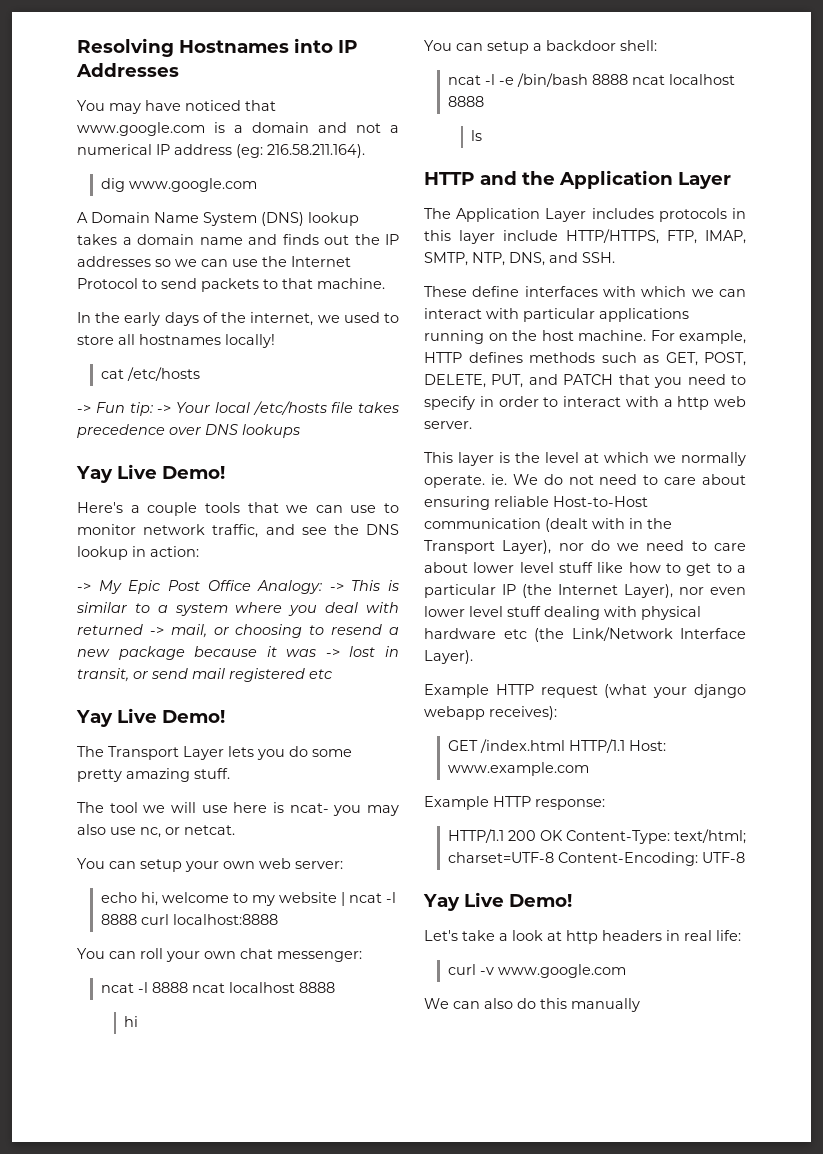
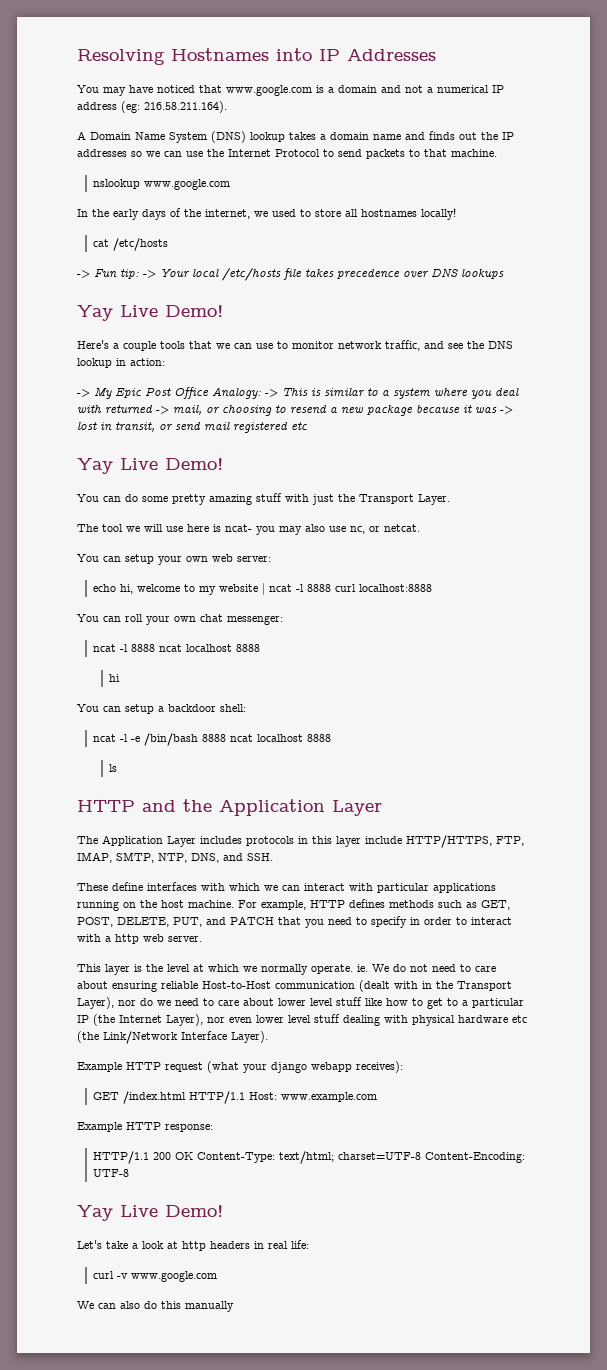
- dig www.google.com
+ nslookup www.google.com
- The Transport Layer lets you do some pretty amazing stuff.
+ You can do some pretty amazing stuff with just the Transport Layer.

